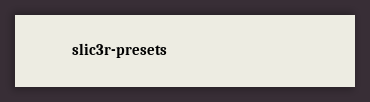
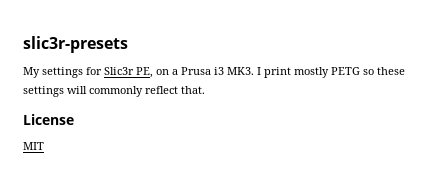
+ My settings for Slic3r PE, on a Prusa i3 MK3. I print mostly PETG so these settings will commonly reflect that.
+ License
+ MIT

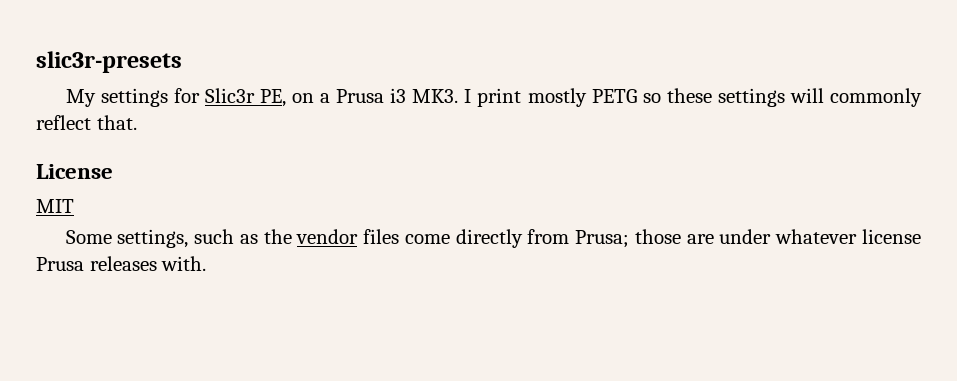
+ Some settings, such as the vendor files come directly from Prusa; those are under whatever license Prusa releases with.

